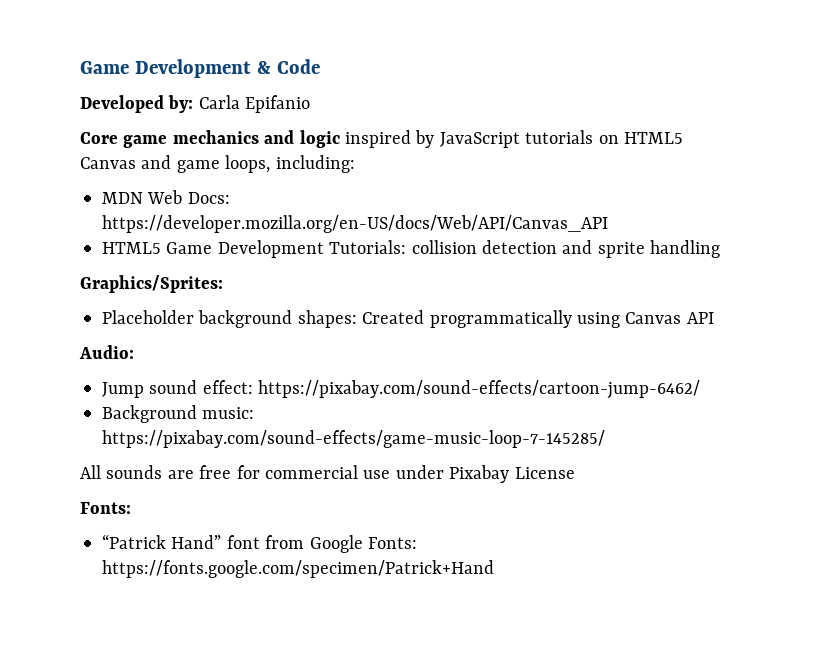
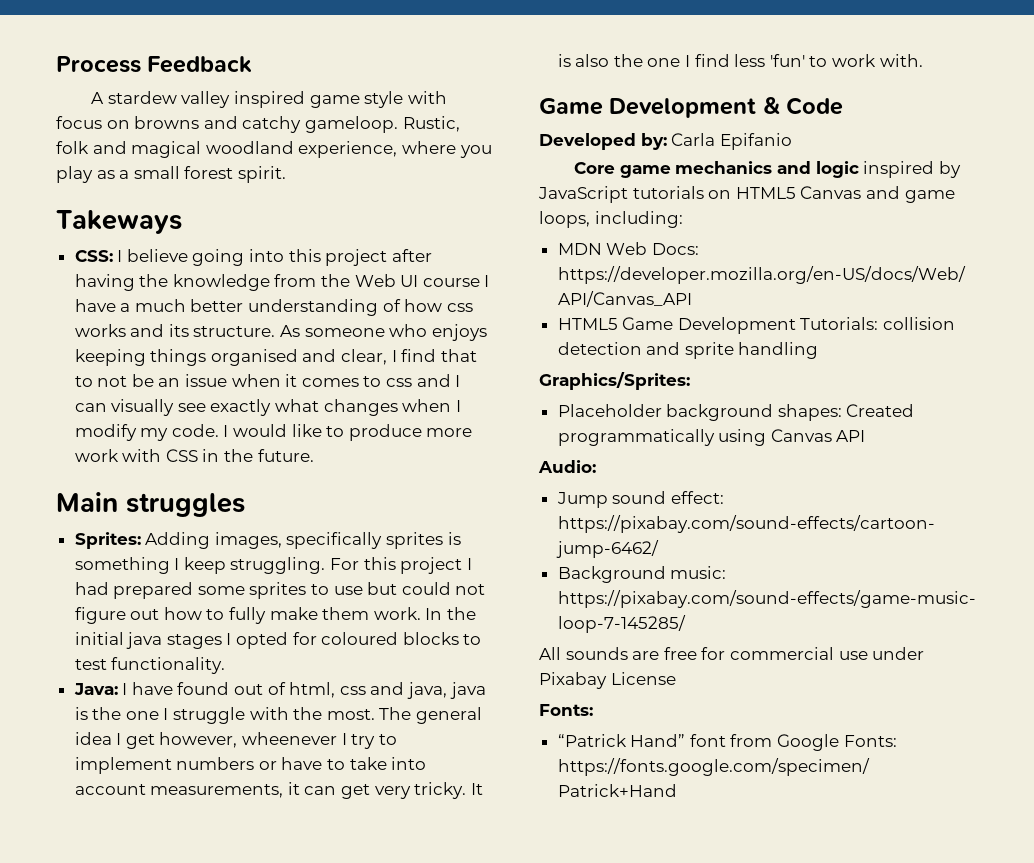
+ Process Feedback
+ A stardew valley inspired game style with focus on browns and catchy gameloop. Rustic, folk and magical woodland experience, where you play as a small forest spirit.
+ Takeways
+ CSS: I believe going into this project after having the knowledge from the Web UI course I have a much better understanding of how css works and its structure. As someone who enjoys keeping things organised and clear, I find that to not be an issue when it comes to css and I can visually see exactly what changes when I modify my code. I would like to produce more work with CSS in the future.
+ Main struggles
+ Sprites: Adding images, specifically sprites is something I keep struggling. For this project I had prepared some sprites to use but could not figure out how to fully make them work. In the initial java stages I opted for coloured blocks to test functionality.
+ Java: I have found out of html, css and java, java is the one I struggle with the most. The general idea I get however, wheenever I try to implement numbers or have to take into account measurements, it can get very tricky. It is also the one I find less 'fun' to work with.

